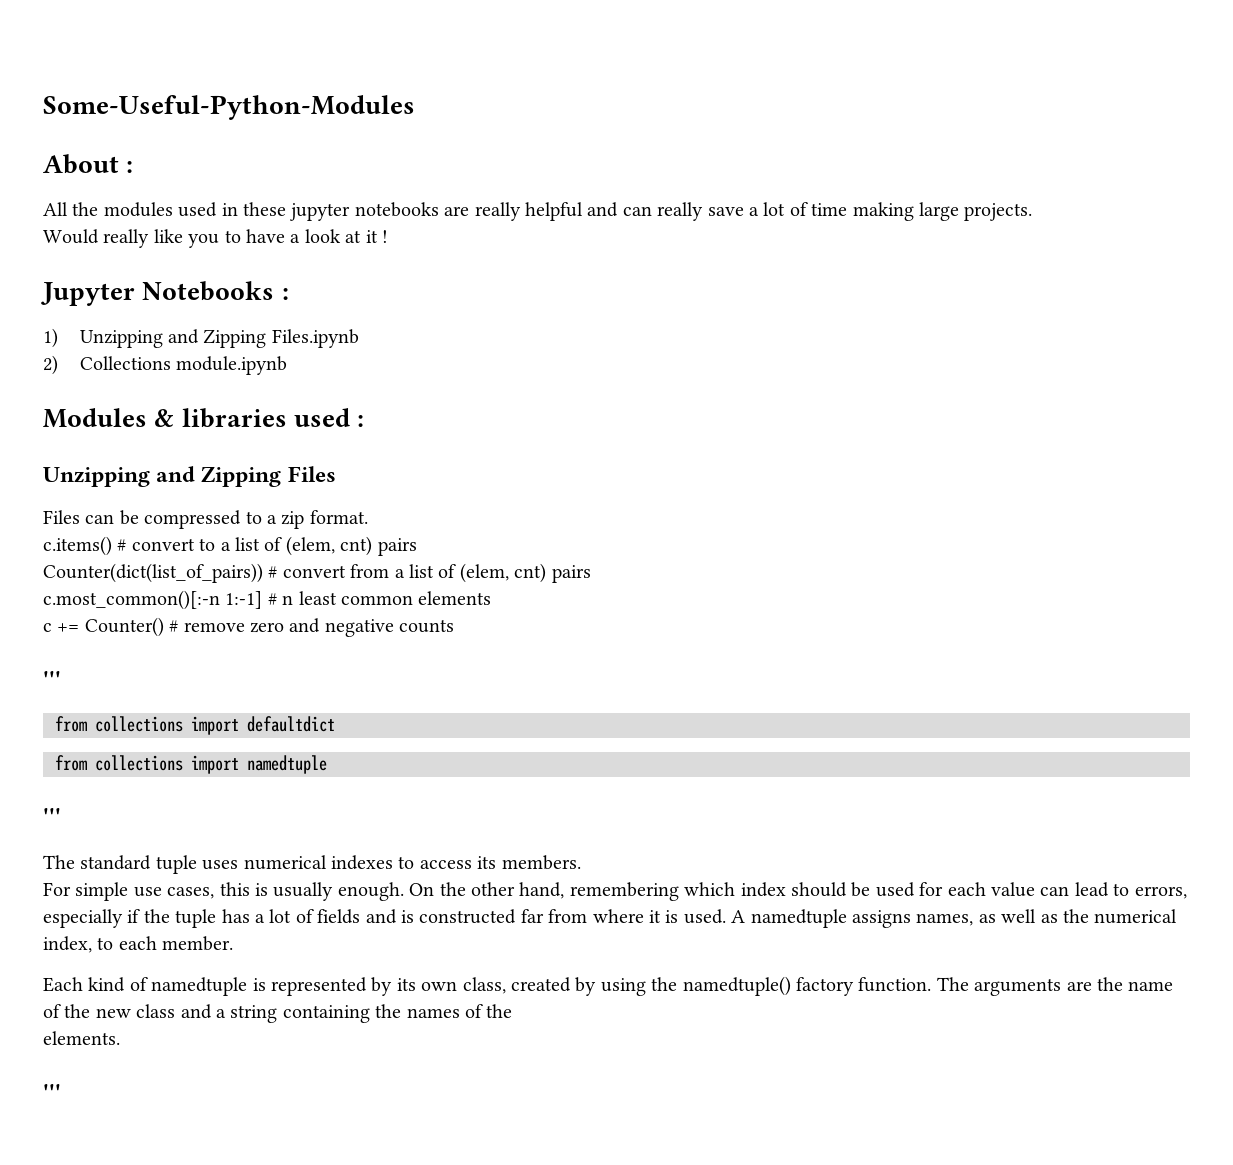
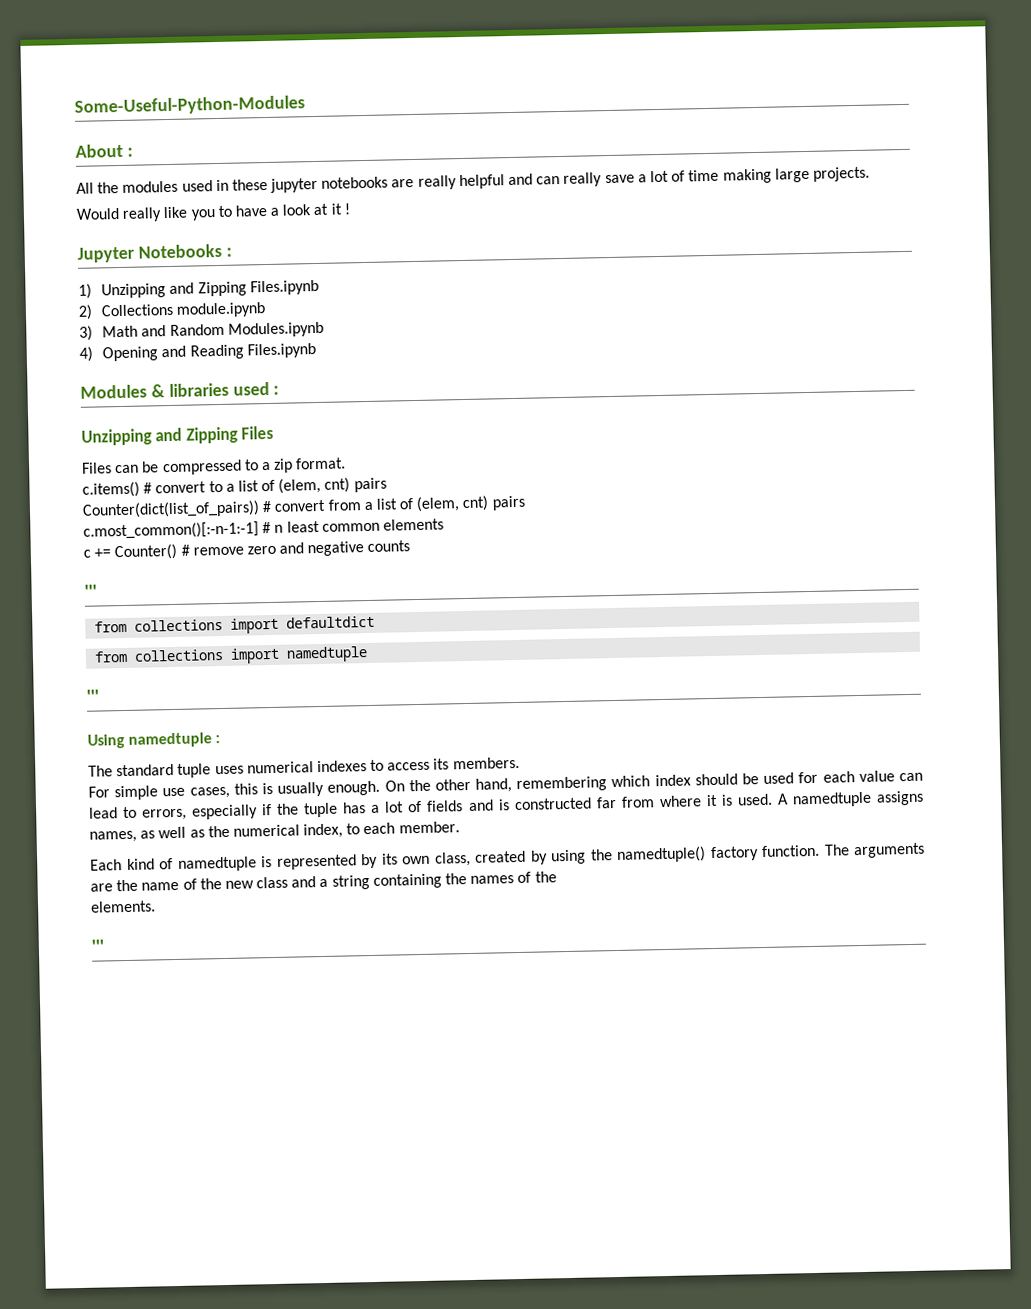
+ 3) Math and Random Modules.ipynb
+ 4) Opening and Reading Files.ipynb
- c.most_common()[:-n 1:-1] # n least common elements
+ c.most_common()[:-n-1:-1] # n least common elements
+ Using namedtuple :

